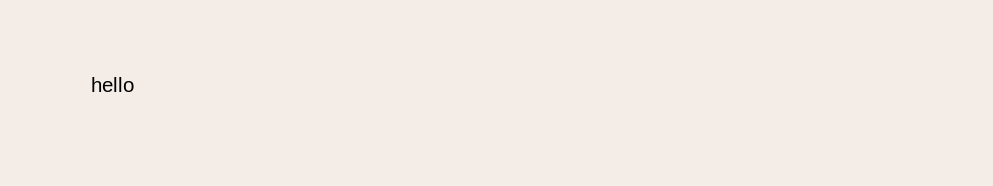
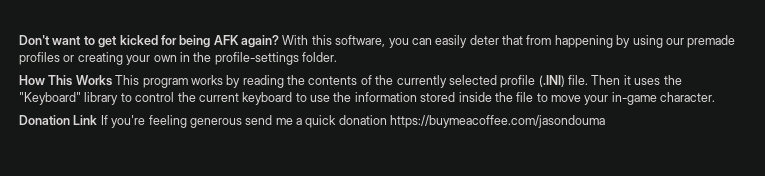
- hello
+ Don't want to get kicked for being AFK again? With this software, you can easily deter that from happening by using our premade profiles or creating your own in the profile-settings folder.
+ How This Works This program works by reading the contents of the currently selected profile (.INI) file. Then it uses the "Keyboard" library to control the current keyboard to use the information stored inside the file to move your in-game character.
+ Donation Link If you're feeling generous send me a quick donation https://buymeacoffee.com/jasondouma

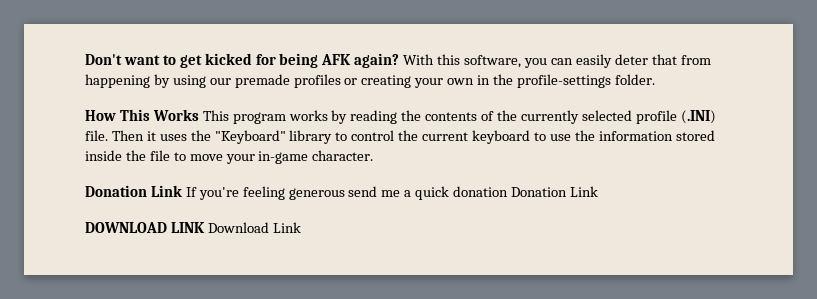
- Donation Link If you're feeling generous send me a quick donation https://buymeacoffee.com/jasondouma
+ Donation Link If you're feeling generous send me a quick donation Donation Link
+ DOWNLOAD LINK Download Link

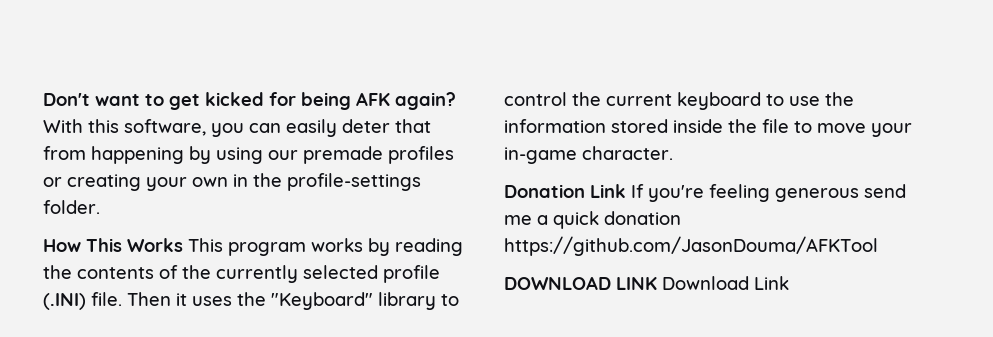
- Donation Link If you're feeling generous send me a quick donation Donation Link
+ Donation Link If you're feeling generous send me a quick donation https://github.com/JasonDouma/AFKTool

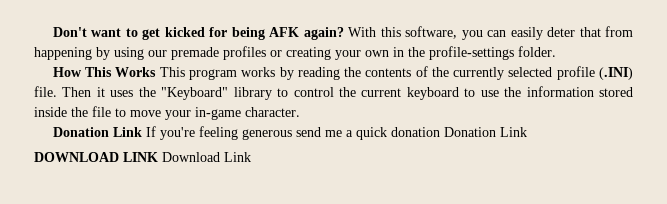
- Donation Link If you're feeling generous send me a quick donation https://github.com/JasonDouma/AFKTool
+ Donation Link If you're feeling generous send me a quick donation Donation Link

